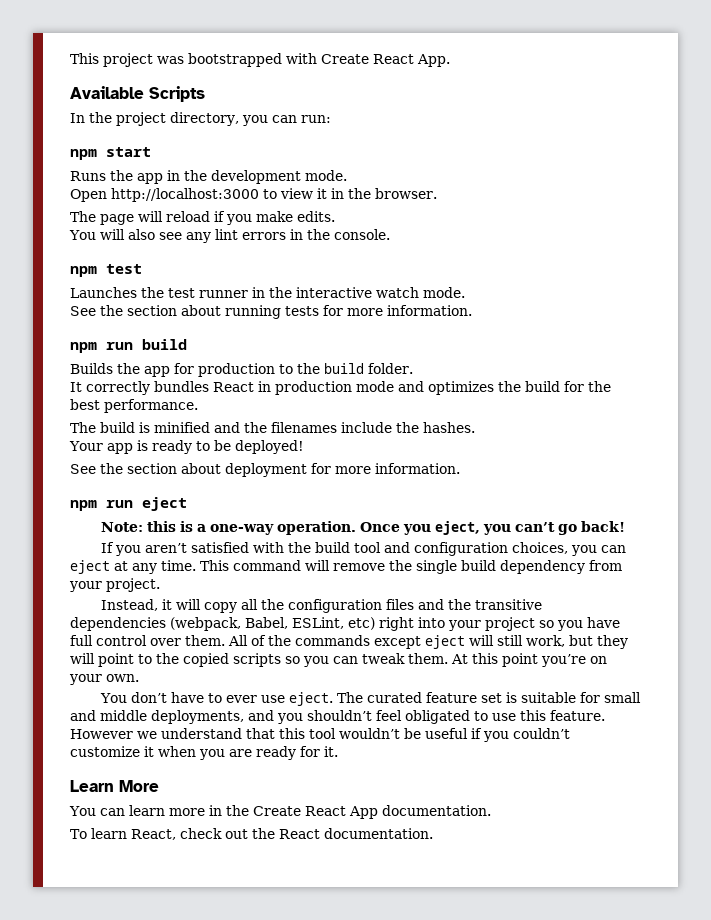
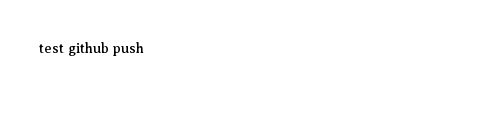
- This project was bootstrapped with Create React App.
- Available Scripts
- In the project directory, you can run:
- npm start
- Runs the app in the development mode.
- Open http://localhost:3000 to view it in the browser.
- The page will reload if you make edits.
- You will also see any lint errors in the console.
- npm test
- Launches the test runner in the interactive watch mode.
- See the section about running tests for more information.
- npm run build
- Builds the app for production to the build folder.
- It correctly bundles React in production mode and optimizes the build for the best performance.
- The build is minified and the filenames include the hashes.
- Your app is ready to be deployed!
- See the section about deployment for more information.
- npm run eject
- Note: this is a one-way operation. Once you eject, you can’t go back!
- If you aren’t satisfied with the build tool and configuration choices, you can eject at any time. This command will remove the single build dependency from your project.
- Instead, it will copy all the configuration files and the transitive dependencies (webpack, Babel, ESLint, etc) right into your project so you have full control over them. All of the commands except eject will still work, but they will point to the copied scripts so you can tweak them. At this point you’re on your own.
- You don’t have to ever use eject. The curated feature set is suitable for small and middle deployments, and you shouldn’t feel obligated to use this feature. However we understand that this tool wouldn’t be useful if you couldn’t customize it when you are ready for it.
- Learn More
- You can learn more in the Create React App documentation.
- To learn React, check out the React documentation.
+ test github push

